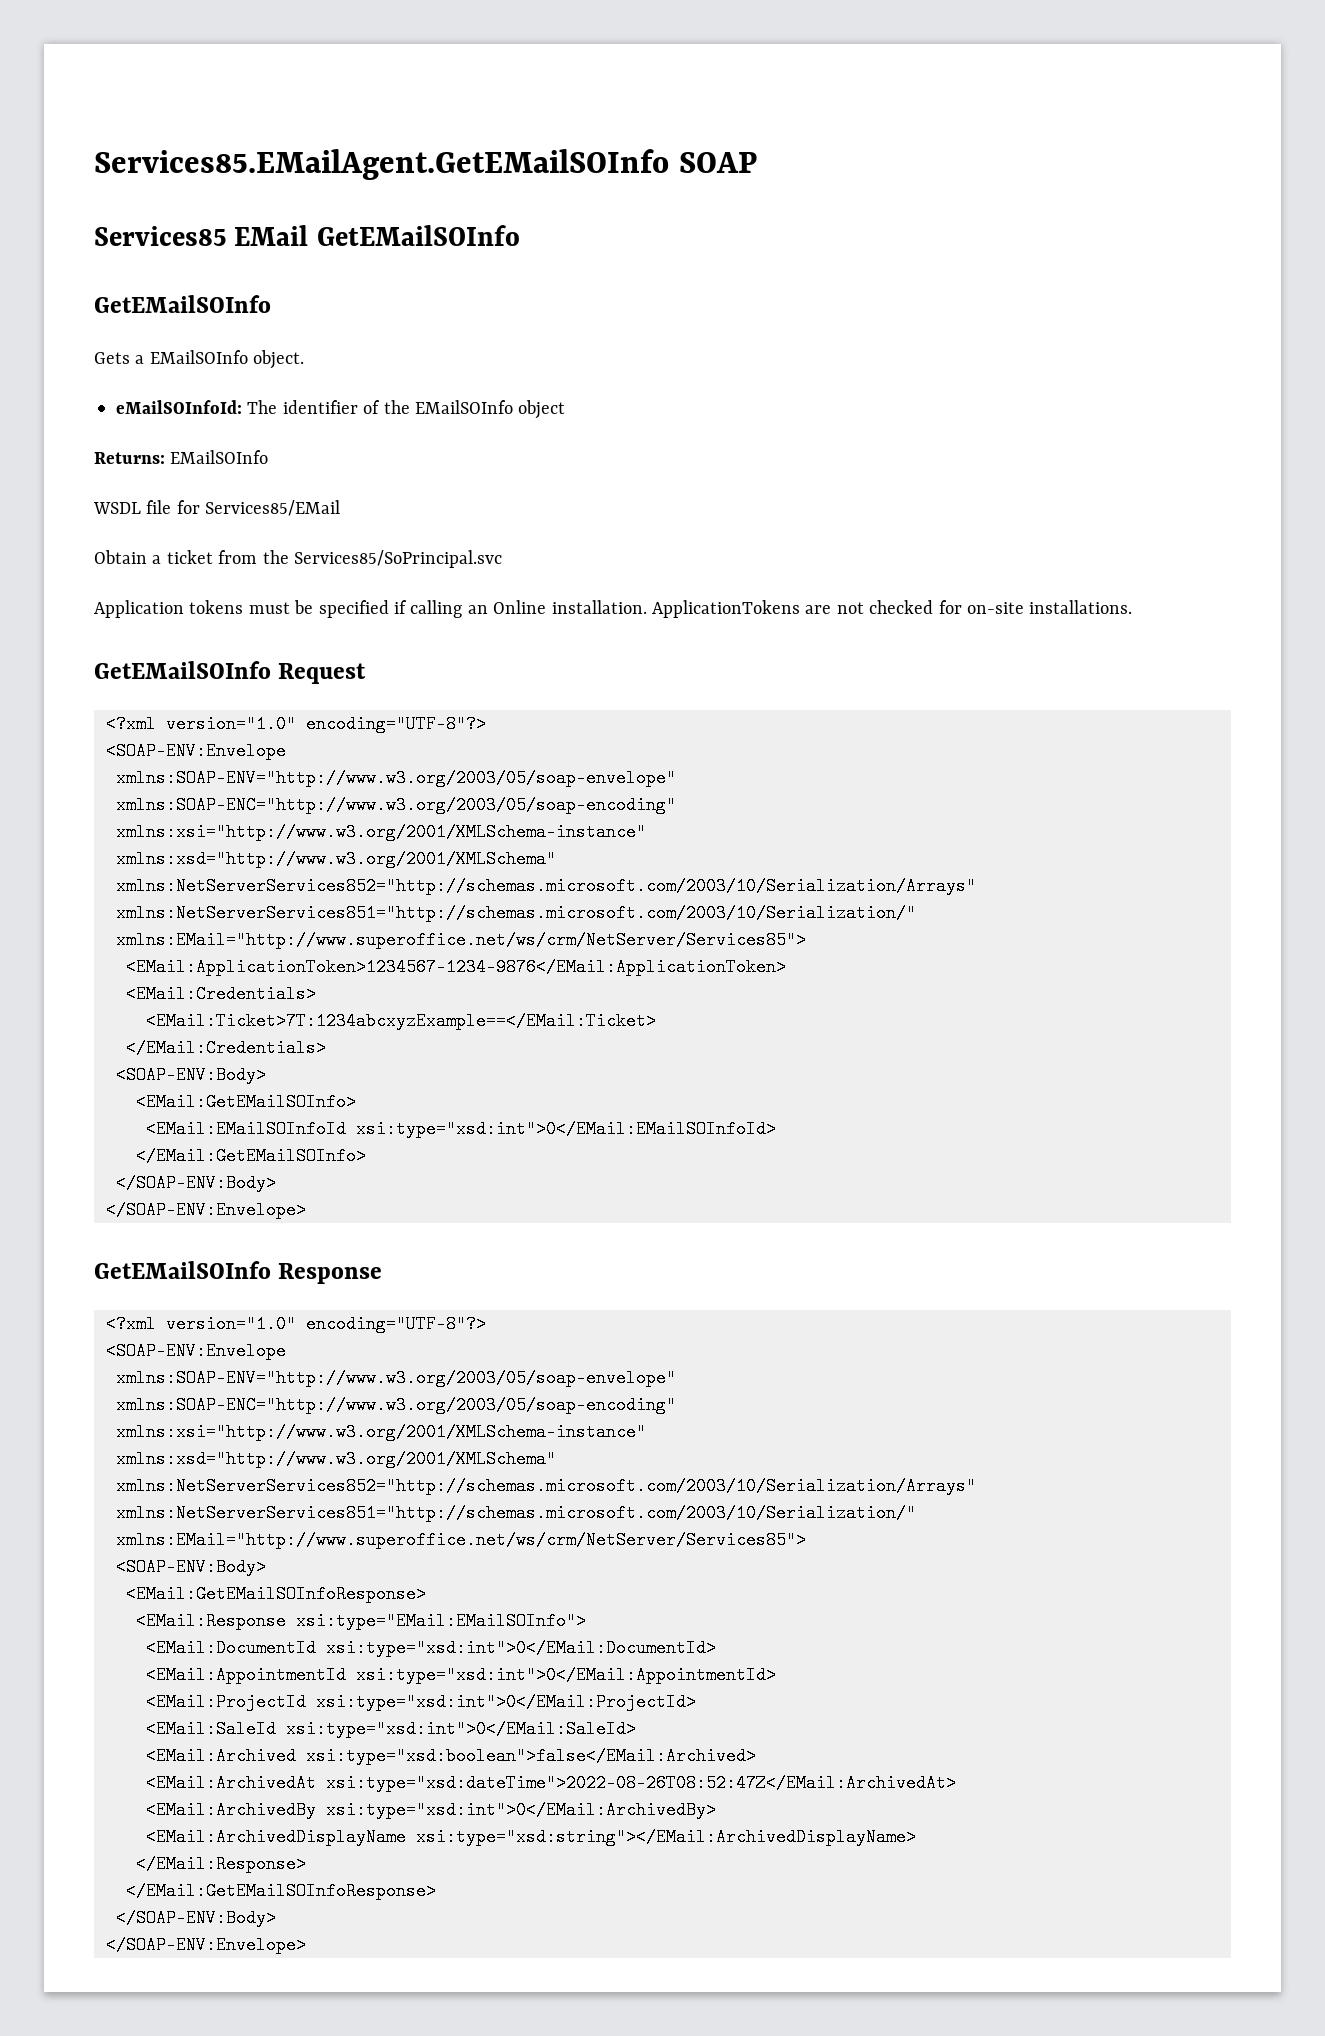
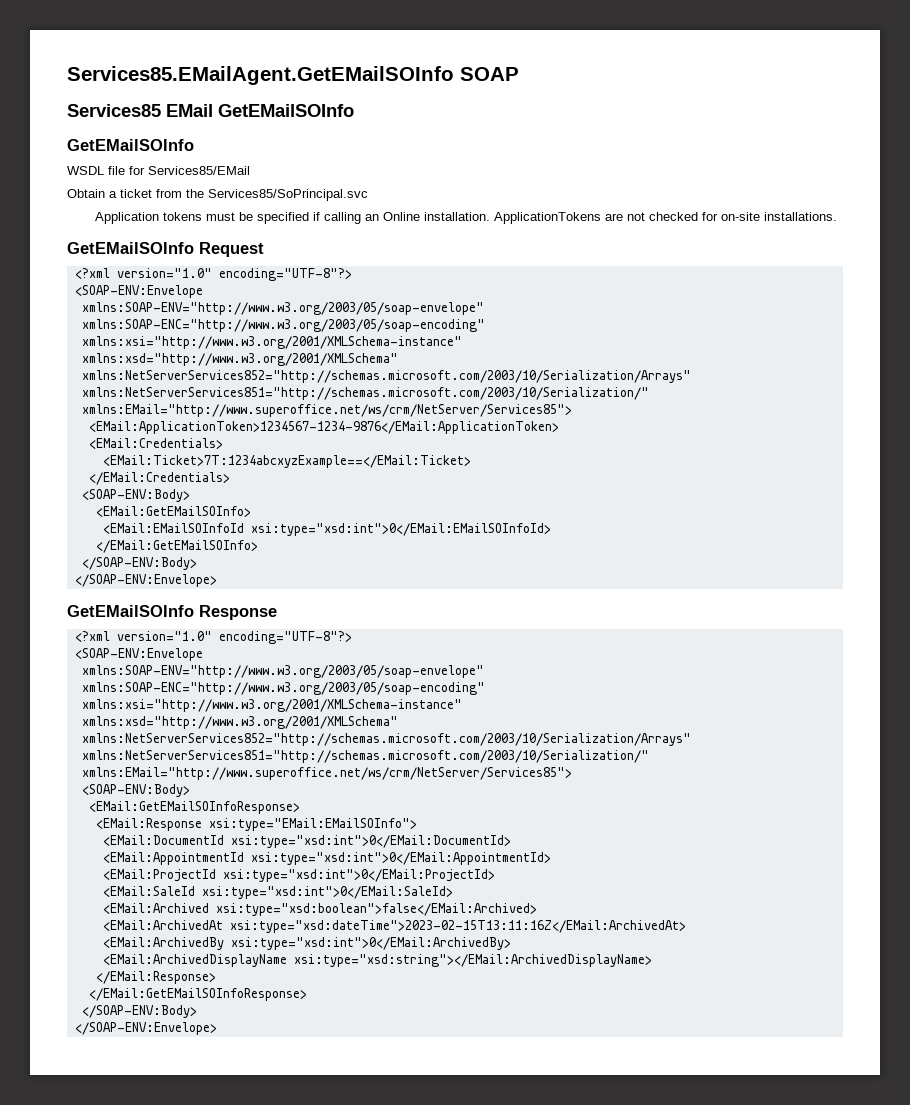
- Gets a EMailSOInfo object.
- eMailSOInfoId: The identifier of the EMailSOInfo object
- Returns: EMailSOInfo
- <EMail:ArchivedAt xsi:type="xsd:dateTime">2022-08-26T08:52:47Z</EMail:ArchivedAt>
+ <EMail:ArchivedAt xsi:type="xsd:dateTime">2023-02-15T13:11:16Z</EMail:ArchivedAt>

